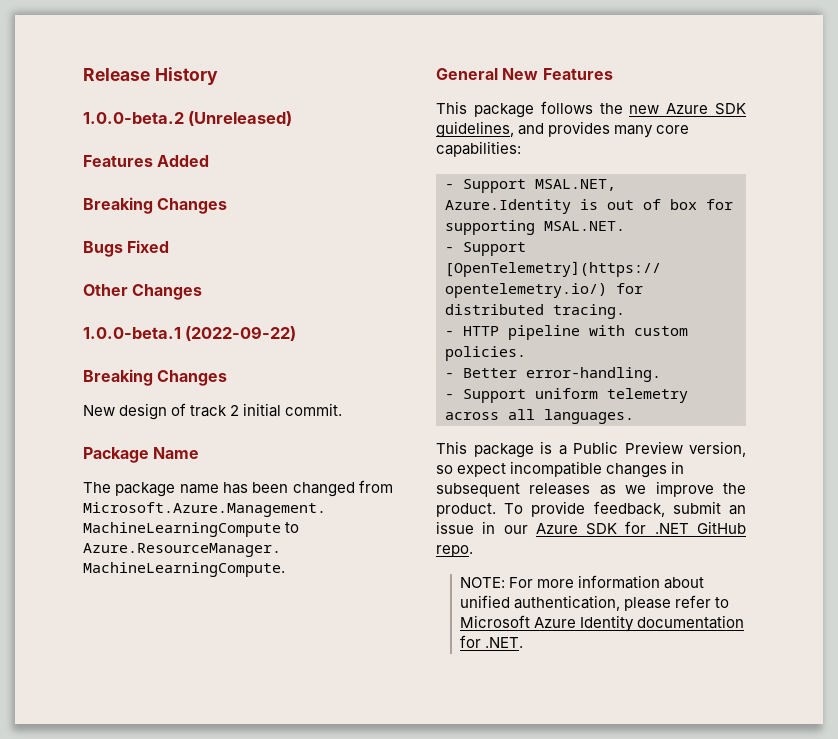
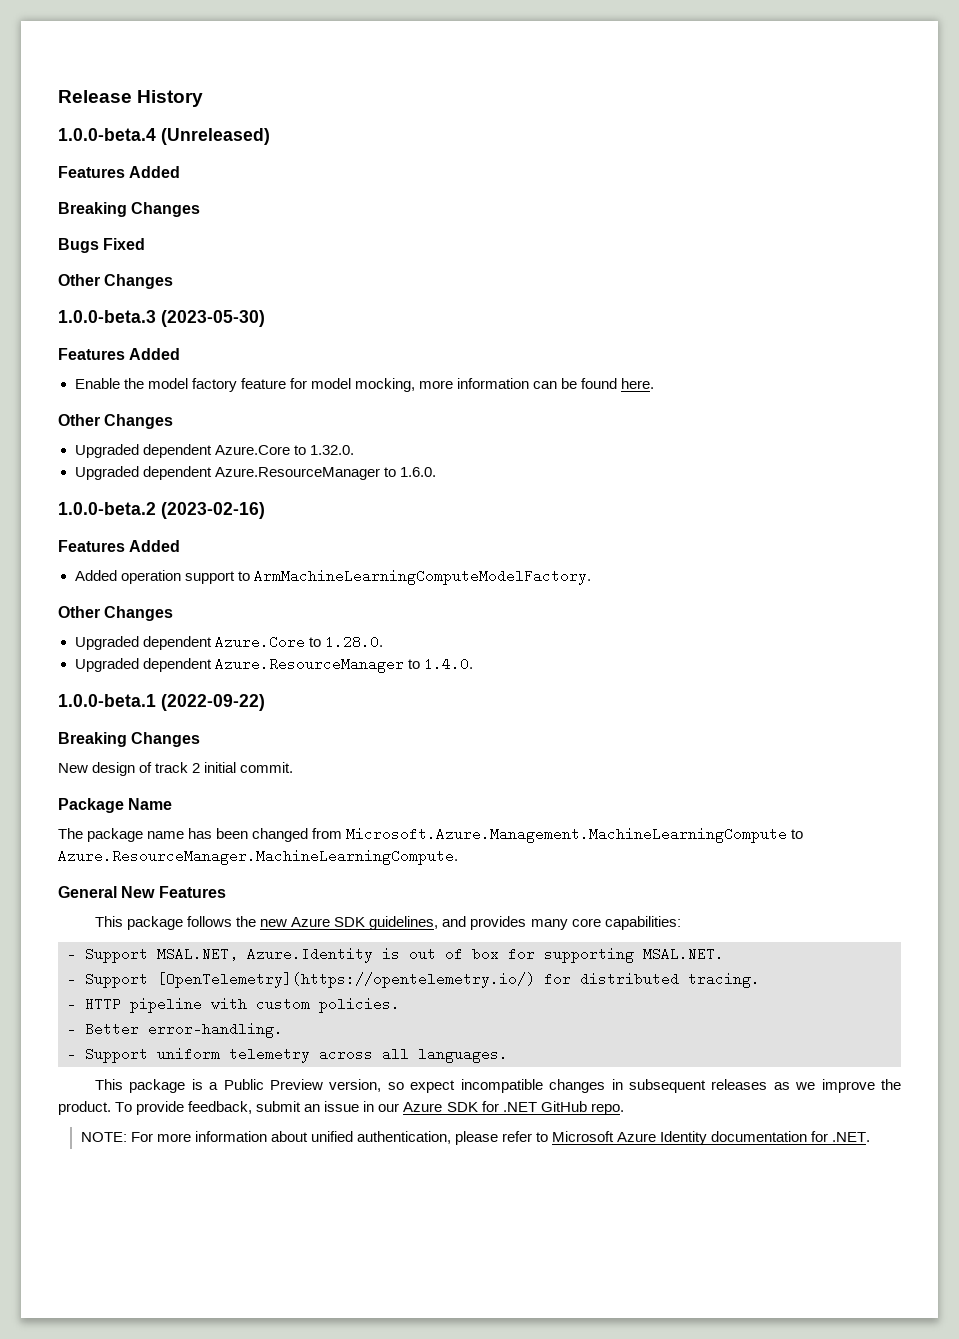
- 1.0.0-beta.2 (Unreleased)
+ 1.0.0-beta.4 (Unreleased)
+ 1.0.0-beta.3 (2023-05-30)
+ Features Added
+ Enable the model factory feature for model mocking, more information can be found here.
+ Other Changes
+ Upgraded dependent Azure.Core to 1.32.0.
+ Upgraded dependent Azure.ResourceManager to 1.6.0.
+ 1.0.0-beta.2 (2023-02-16)
+ Features Added
+ Added operation support to ArmMachineLearningComputeModelFactory.
+ Other Changes
+ Upgraded dependent Azure.Core to 1.28.0.
+ Upgraded dependent Azure.ResourceManager to 1.4.0.

